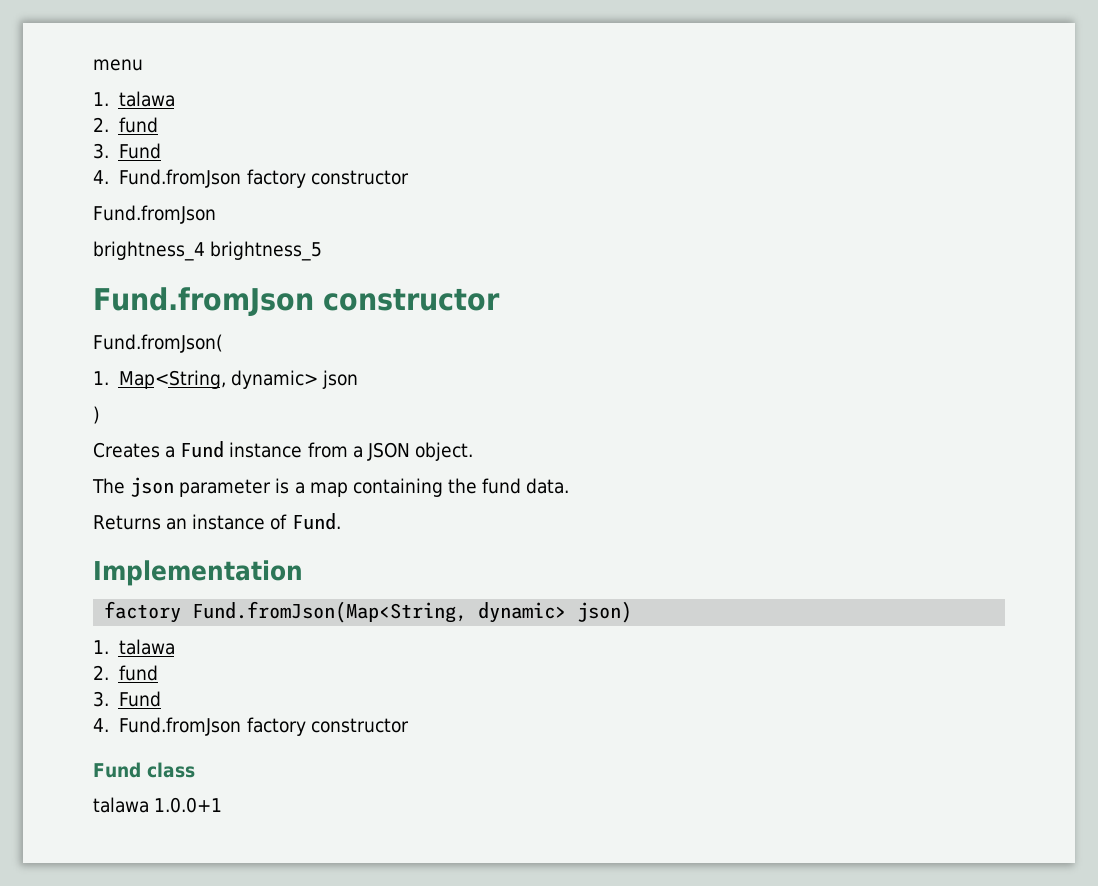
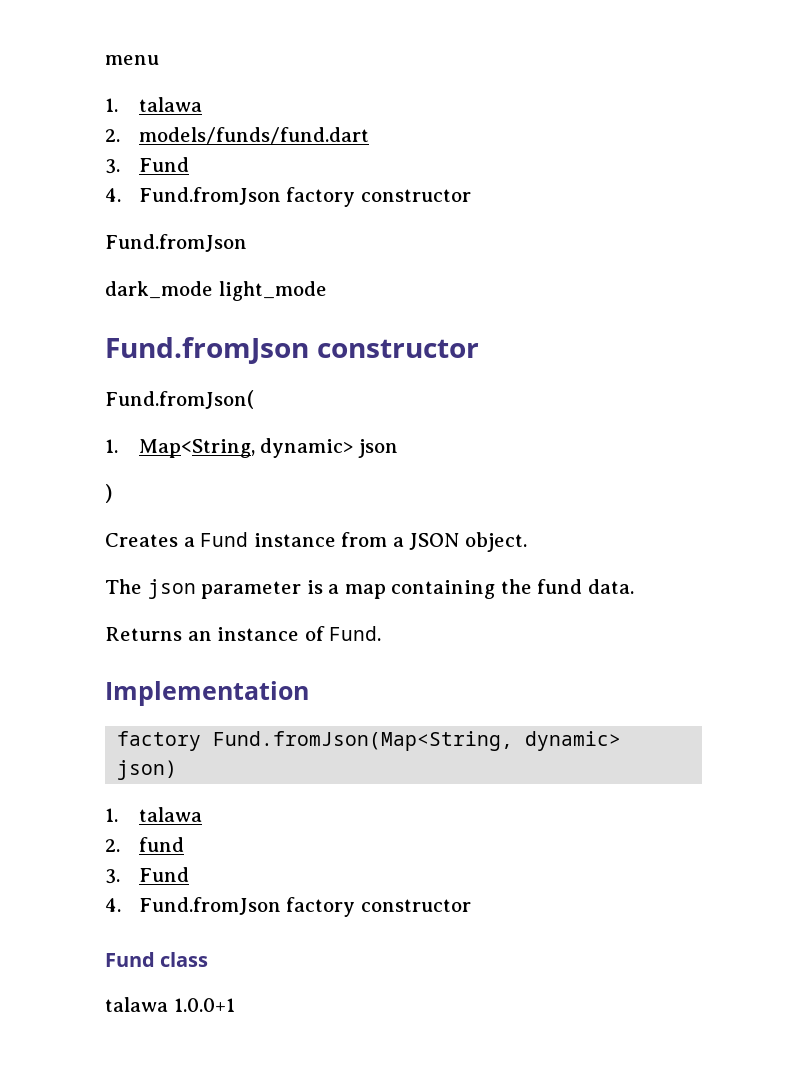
  menu
  1. talawa
- 2. fund
+ 2. models/funds/fund.dart
- brightness_4 brightness_5
+ dark_mode light_mode

